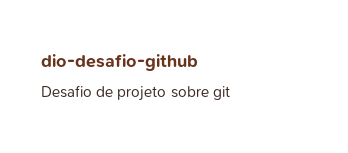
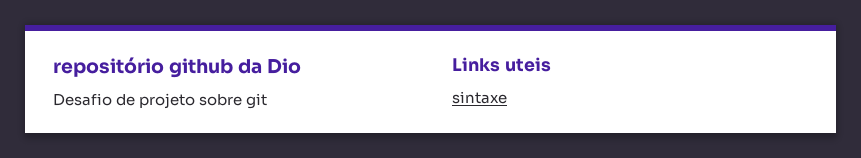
- dio-desafio-github
+ repositório github da Dio
+ Links uteis
+ sintaxe

